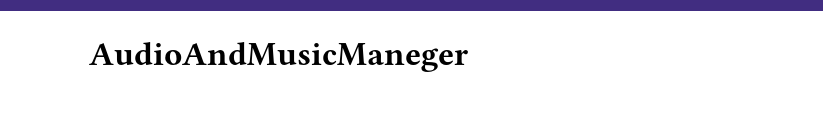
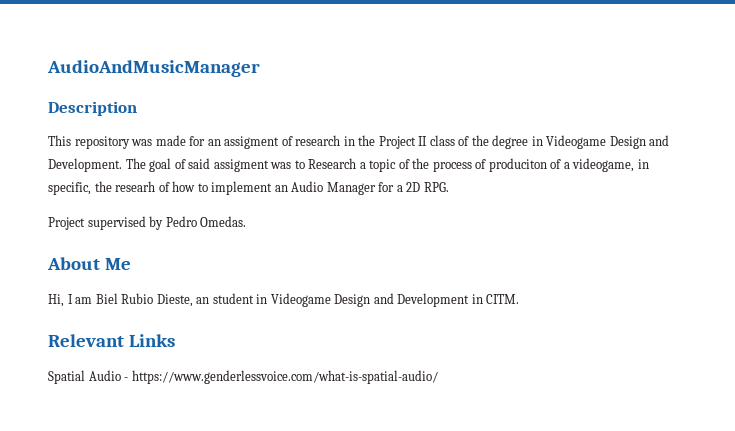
- AudioAndMusicManeger
+ AudioAndMusicManager
+ Description
+ This repository was made for an assigment of research in the Project II class of the degree in Videogame Design and Development. The goal of said assigment was to Research a topic of the process of produciton of a videogame, in specific, the researh of how to implement an Audio Manager for a 2D RPG.
+ Project supervised by Pedro Omedas.
+ About Me
+ Hi, I am Biel Rubio Dieste, an student in Videogame Design and Development in CITM.
+ Relevant Links
+ Spatial Audio - https://www.genderlessvoice.com/what-is-spatial-audio/

